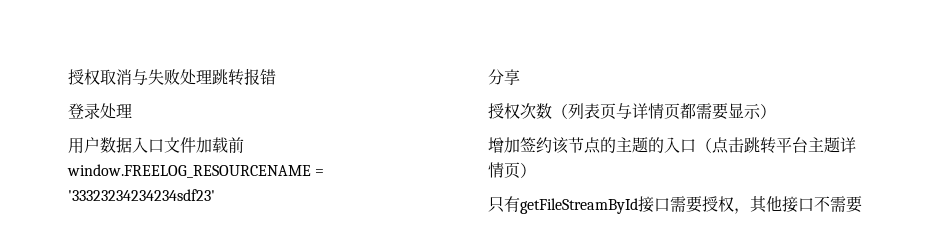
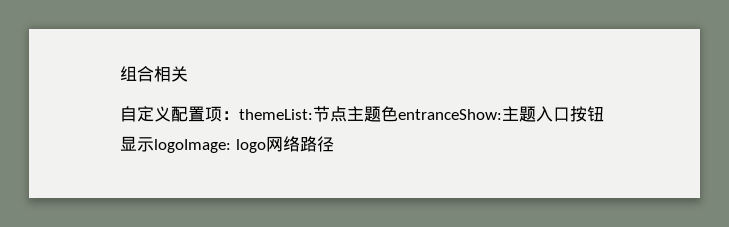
- 授权取消与失败处理跳转报错
- 登录处理
- 用户数据入口文件加载前window.FREELOG_RESOURCENAME = '33323234234234sdf23'
- 分享
- 授权次数（列表页与详情页都需要显示）
- 增加签约该节点的主题的入口（点击跳转平台主题详情页）
- 只有getFileStreamById接口需要授权，其他接口不需要
+ 组合相关
+ 自定义配置项：themeList:节点主题色entranceShow:主题入口按钮显示logoImage: logo网络路径

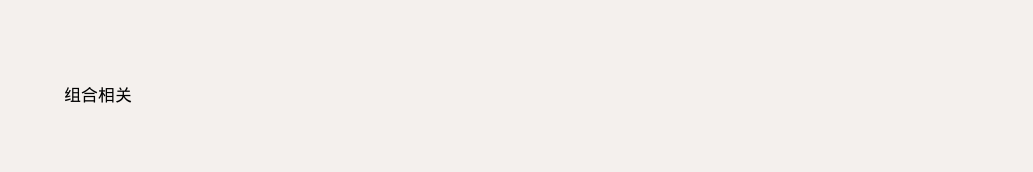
- 自定义配置项：themeList:节点主题色entranceShow:主题入口按钮显示logoImage: logo网络路径

